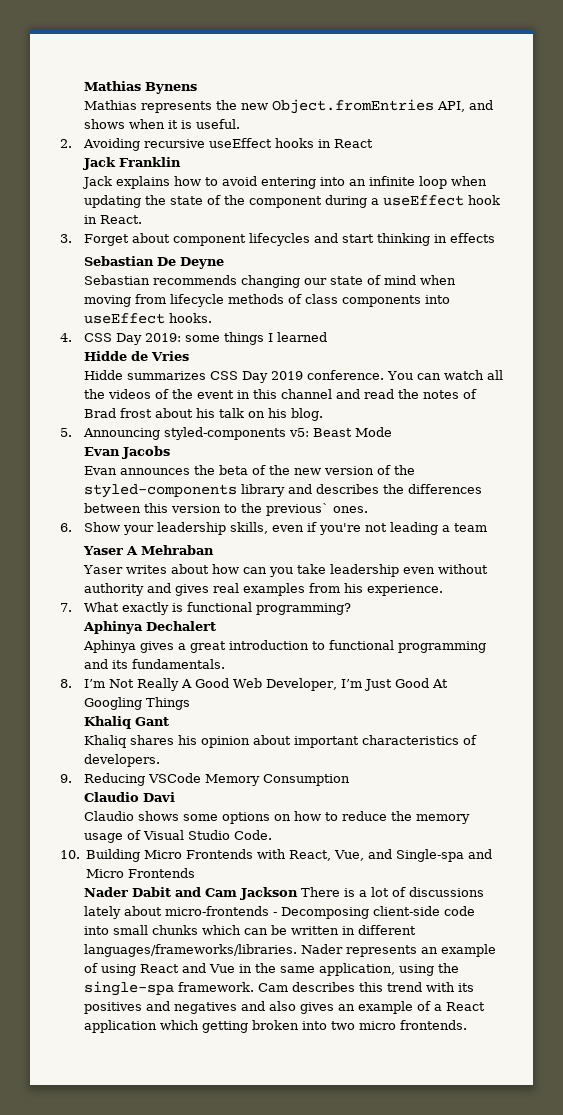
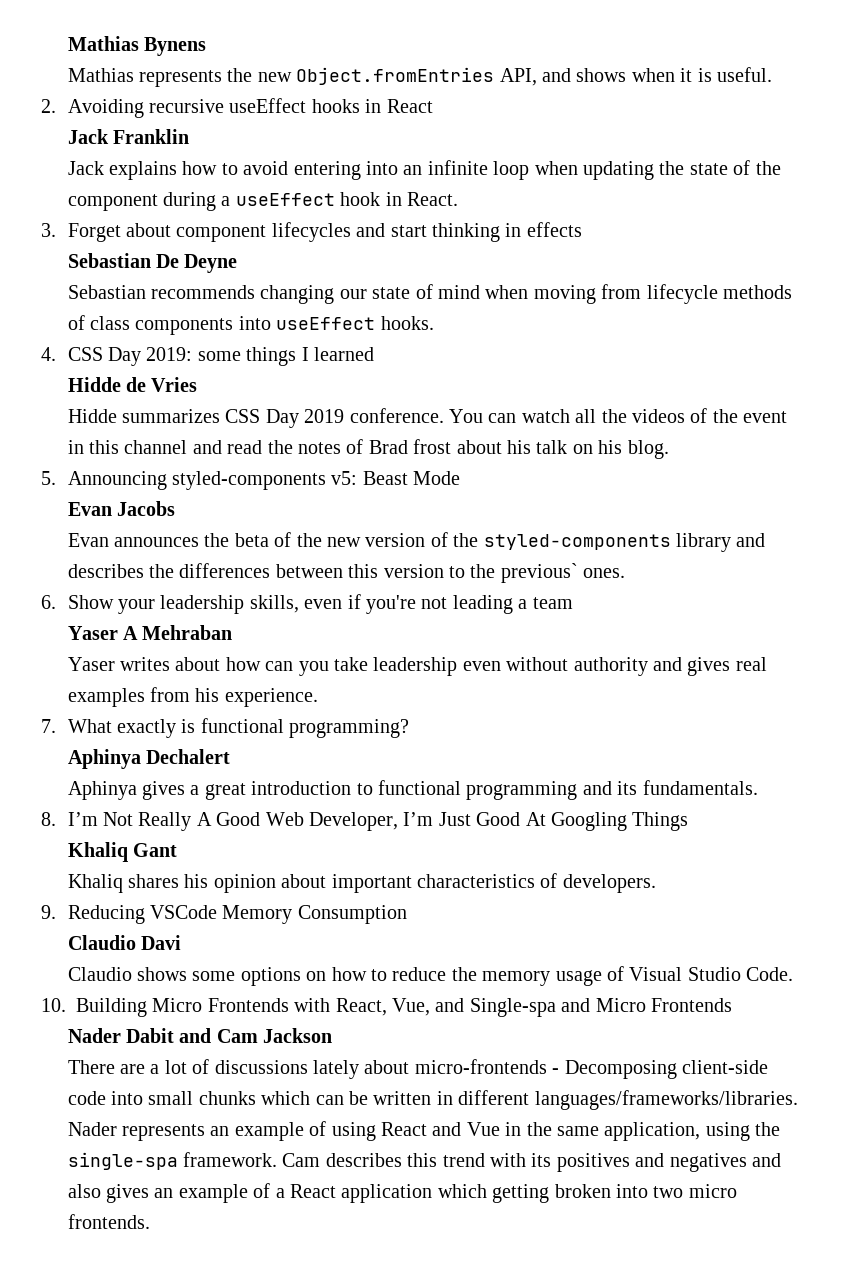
- Nader Dabit and Cam Jackson There is a lot of discussions lately about micro-frontends - Decomposing client-side code into small chunks which can be written in different languages/frameworks/libraries.
+ Nader Dabit and Cam Jackson
+ There are a lot of discussions lately about micro-frontends - Decomposing client-side code into small chunks which can be written in different languages/frameworks/libraries.

